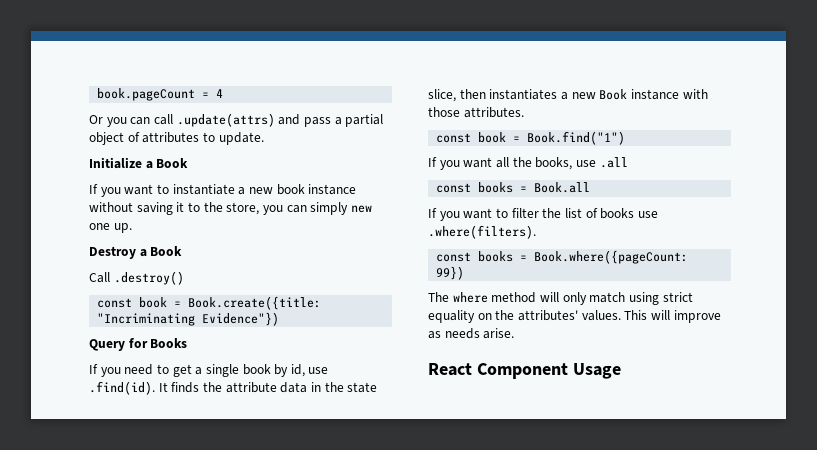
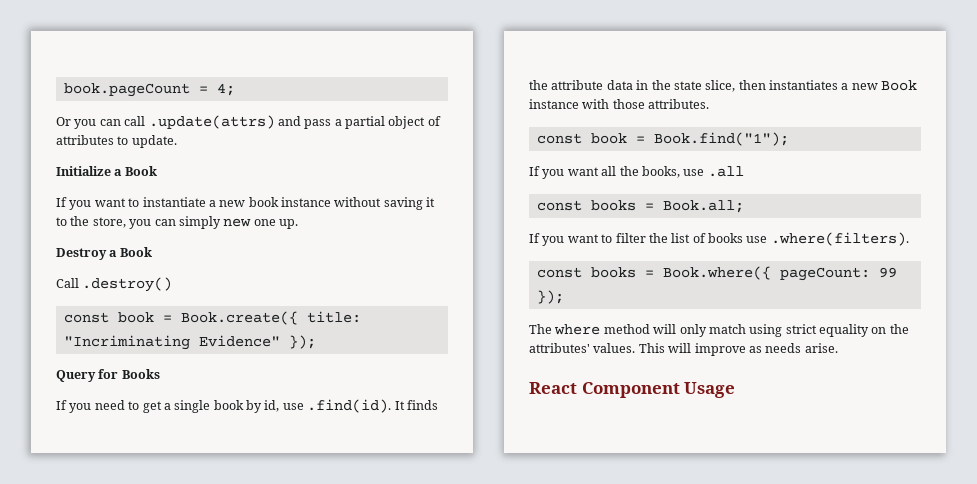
- book.pageCount = 4
+ book.pageCount = 4;
- const book = Book.create({title: "Incriminating Evidence"})
+ const book = Book.create({ title: "Incriminating Evidence" });
- const book = Book.find("1")
+ const book = Book.find("1");
- const books = Book.all
+ const books = Book.all;
- const books = Book.where({pageCount: 99})
+ const books = Book.where({ pageCount: 99 });

